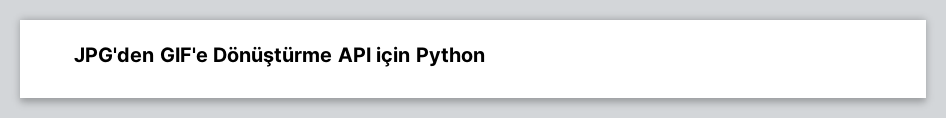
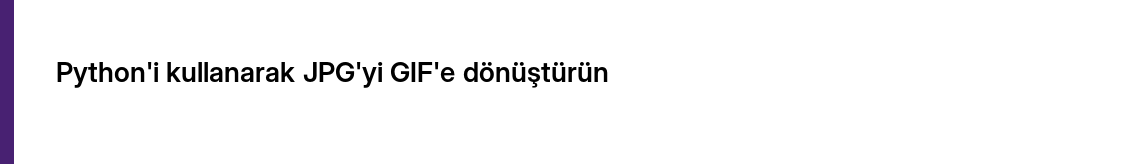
- JPG'den GIF'e Dönüştürme API için Python
+ Python'i kullanarak JPG'yi GIF'e dönüştürün

